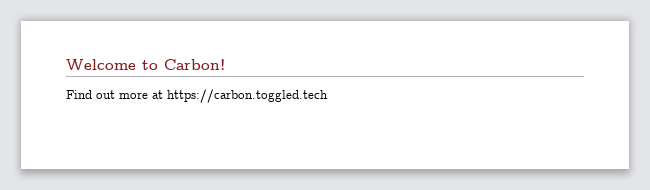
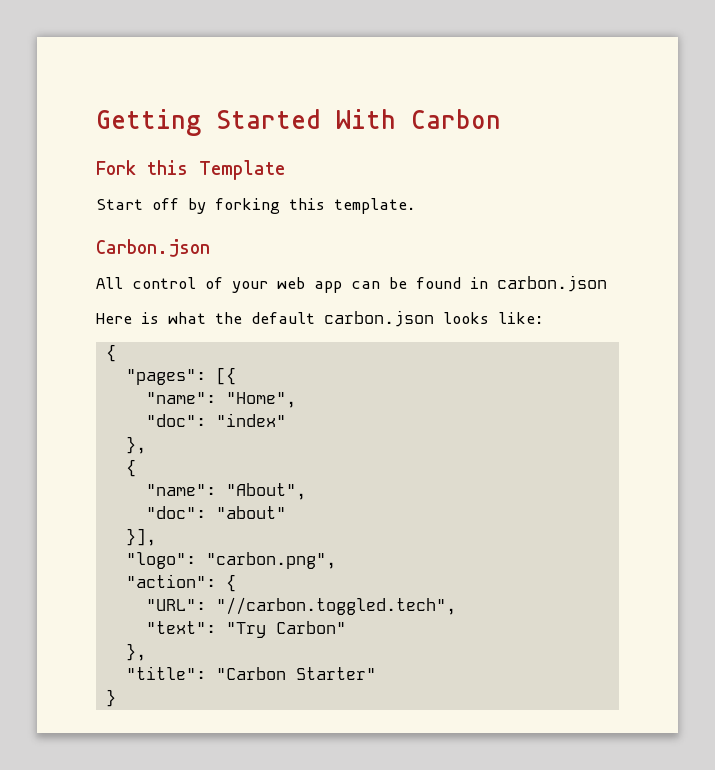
- Welcome to Carbon!
- Find out more at https://carbon.toggled.tech
+ Getting Started With Carbon
+ Fork this Template
+ Start off by forking this template.
+ Carbon.json
+ All control of your web app can be found in carbon.json
+ Here is what the default carbon.json looks like:
+ {
+ "pages": [{
+ "name": "Home",
+ "doc": "index"
+ },
+ {
+ "name": "About",
+ "doc": "about"
+ }],
+ "logo": "carbon.png",
+ "action": {
+ "URL": "//carbon.toggled.tech",
+ "text": "Try Carbon"
+ },
+ "title": "Carbon Starter"
+ }

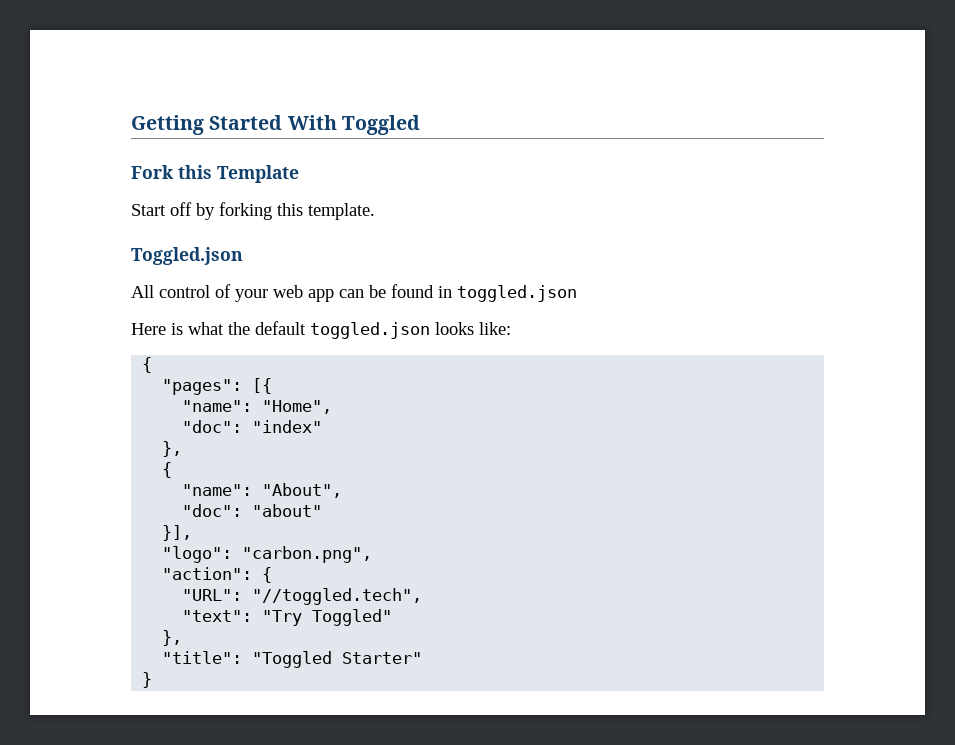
- Getting Started With Carbon
+ Getting Started With Toggled
- Carbon.json
+ Toggled.json
- All control of your web app can be found in carbon.json
+ All control of your web app can be found in toggled.json
- Here is what the default carbon.json looks like:
+ Here is what the default toggled.json looks like:
- "URL": "//carbon.toggled.tech",
+ "URL": "//toggled.tech",
- "text": "Try Carbon"
+ "text": "Try Toggled"
- "title": "Carbon Starter"
+ "title": "Toggled Starter"

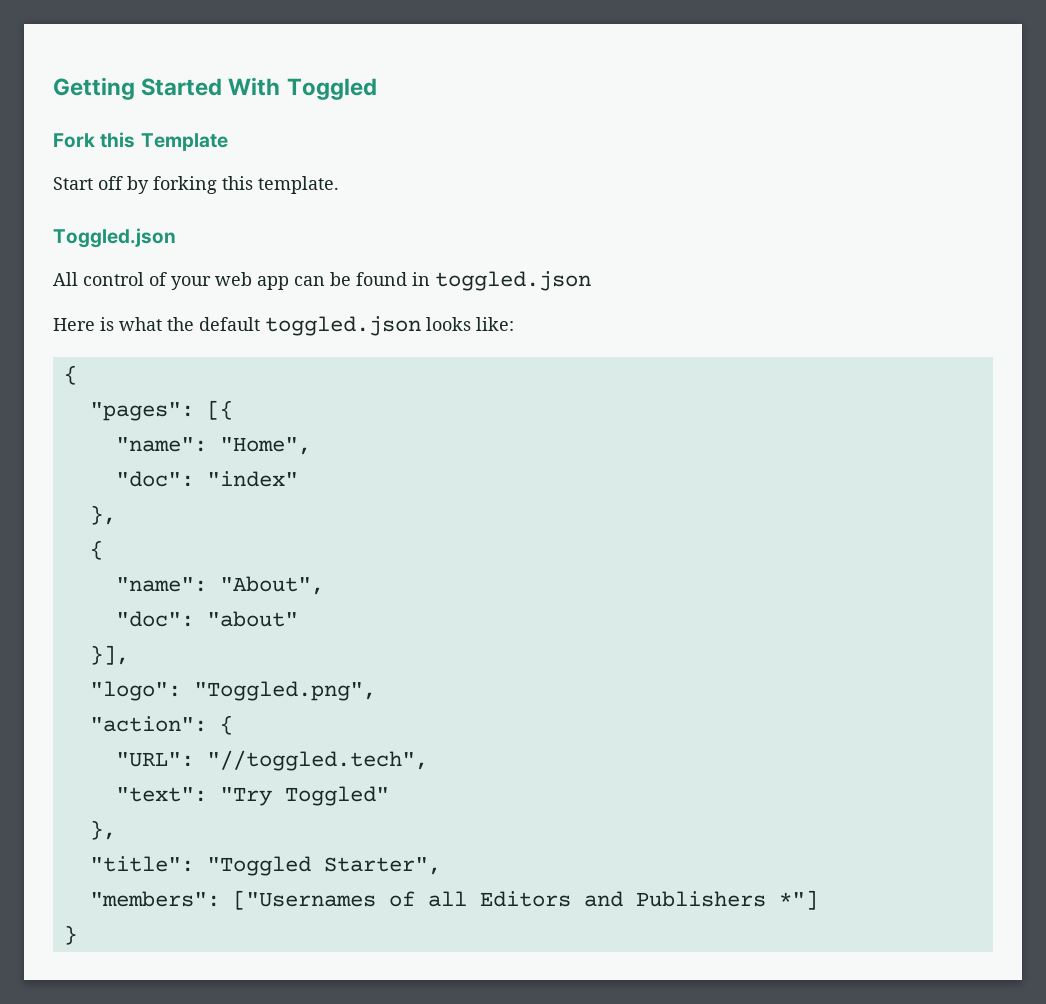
- "logo": "carbon.png",
+ "logo": "Toggled.png",
- "title": "Toggled Starter"
+ "title": "Toggled Starter",
+ "members": ["Usernames of all Editors and Publishers *"]

